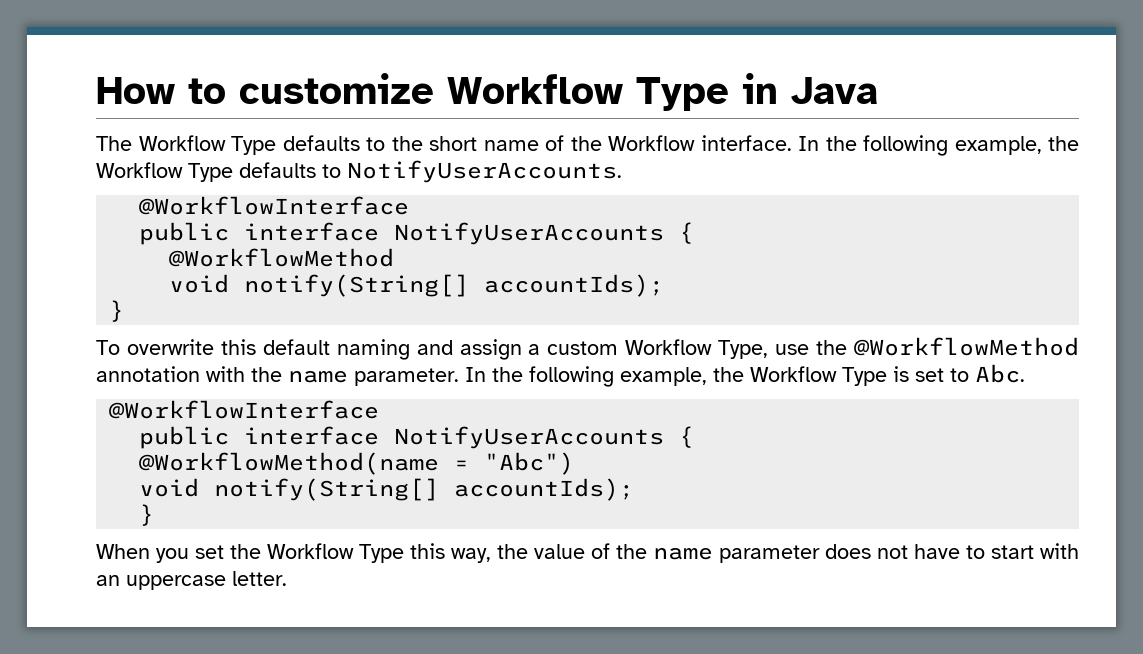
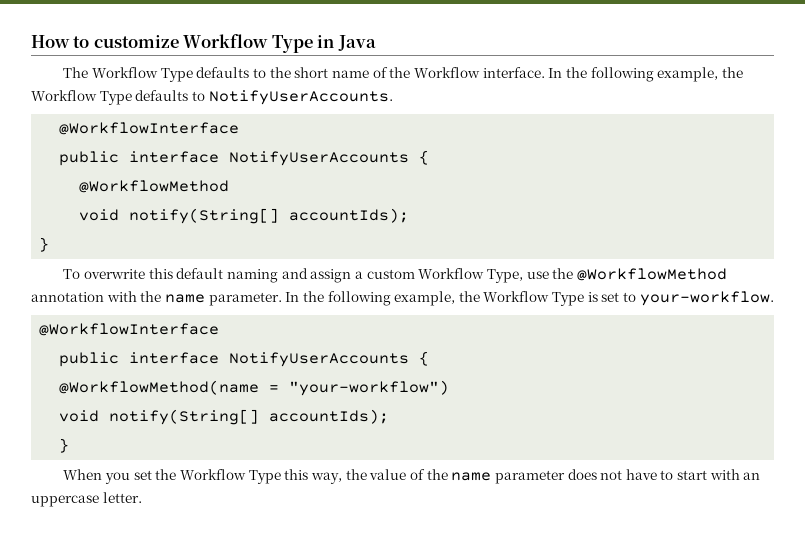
- In the following example, the Workflow Type is set to Abc.
+ In the following example, the Workflow Type is set to your-workflow.
- @WorkflowMethod(name = "Abc")
+ @WorkflowMethod(name = "your-workflow")

